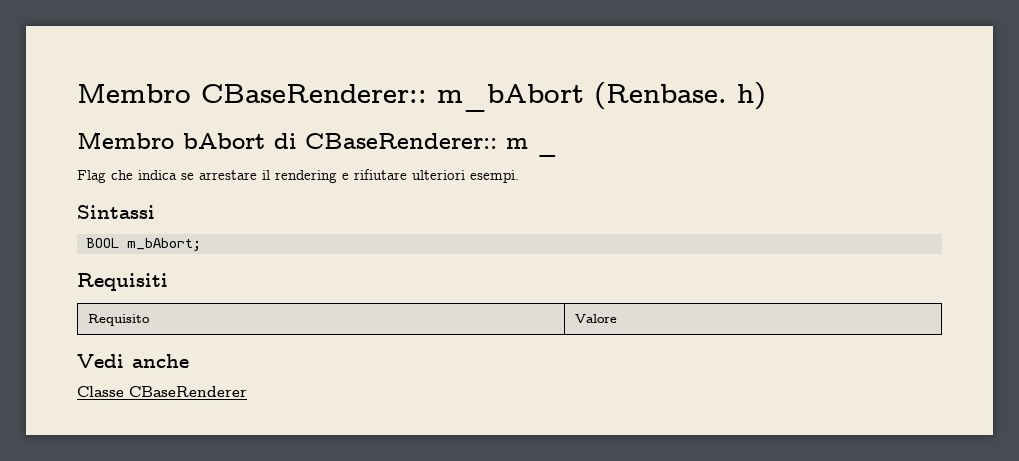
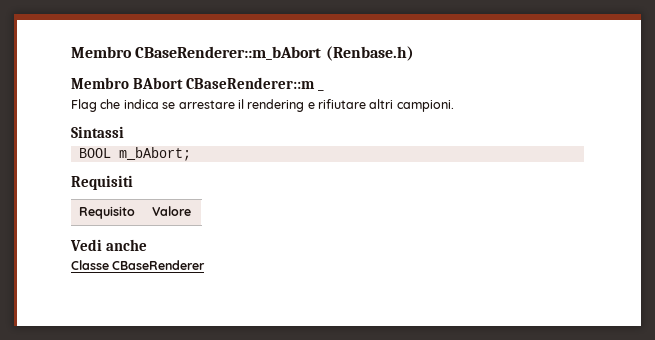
- Membro CBaseRenderer:: m_bAbort (Renbase. h)
- Membro bAbort di CBaseRenderer:: m _
+ Membro CBaseRenderer::m_bAbort (Renbase.h)
+ Membro BAbort CBaseRenderer::m _
- Flag che indica se arrestare il rendering e rifiutare ulteriori esempi.
+ Flag che indica se arrestare il rendering e rifiutare altri campioni.

